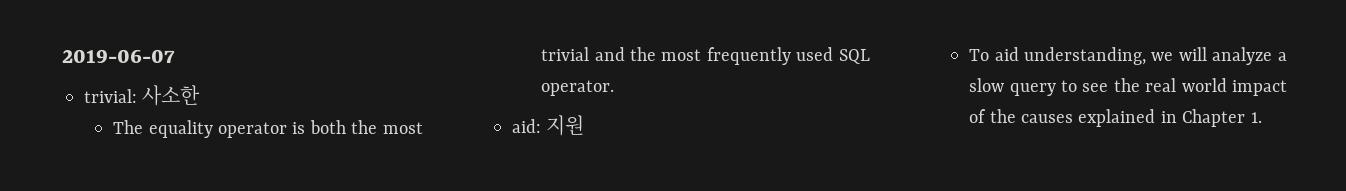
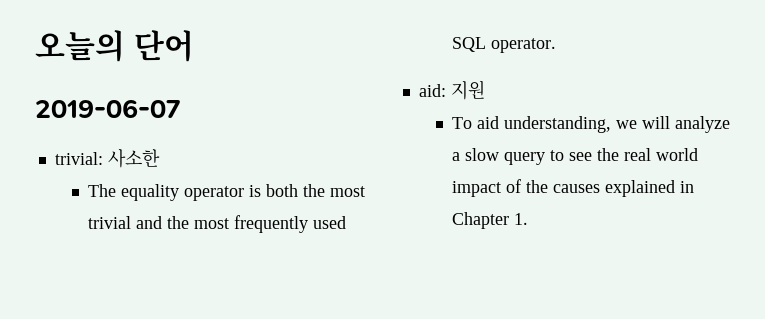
+ 오늘의 단어

